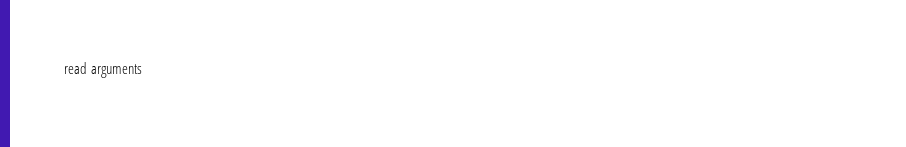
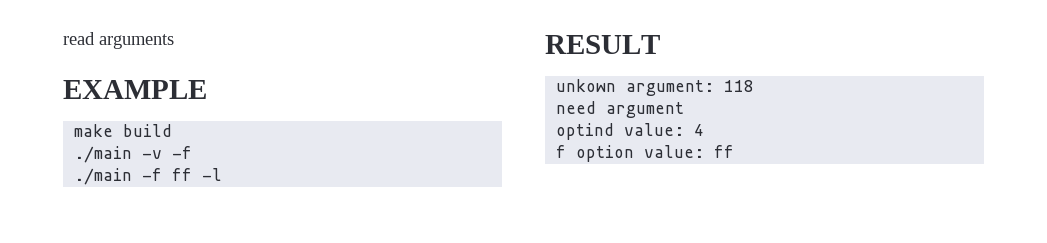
+ EXAMPLE
+ make build
+ ./main -v -f
+ ./main -f ff -l
+ RESULT
+ unkown argument: 118
+ need argument
+ optind value: 4
+ f option value: ff

